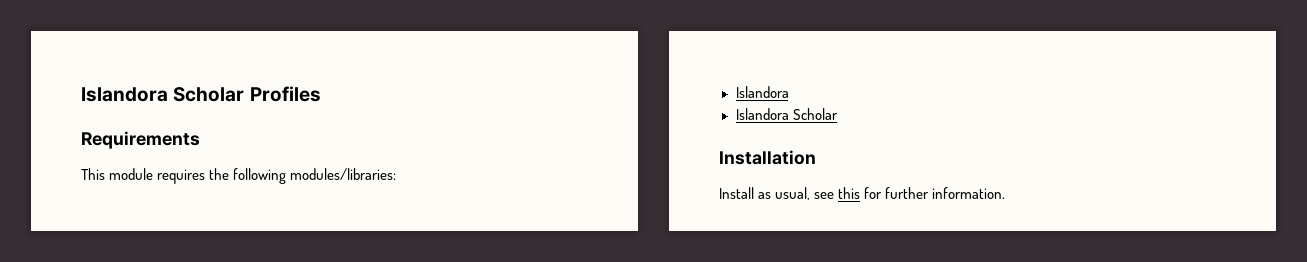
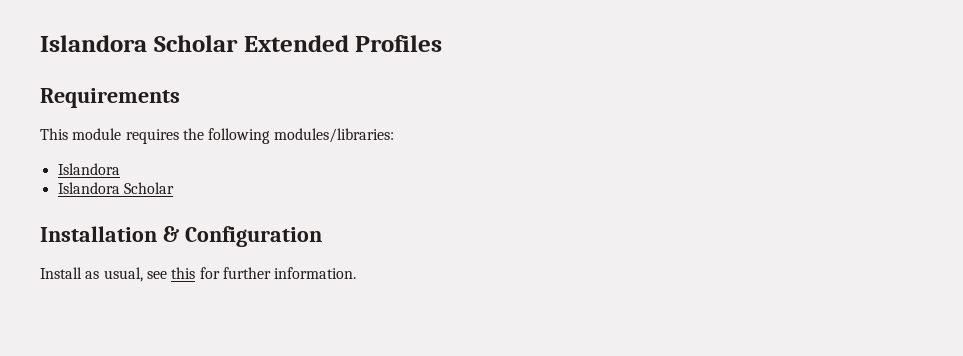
- Islandora Scholar Profiles
+ Islandora Scholar Extended Profiles
- Installation
+ Installation & Configuration

